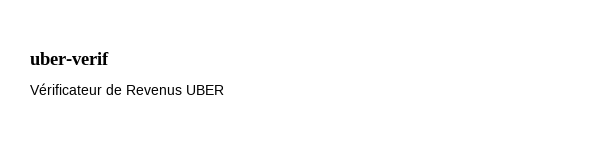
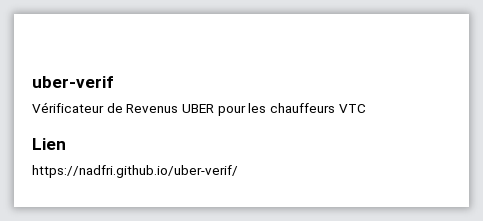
- Vérificateur de Revenus UBER
+ Vérificateur de Revenus UBER pour les chauffeurs VTC
+ Lien
+ https://nadfri.github.io/uber-verif/

